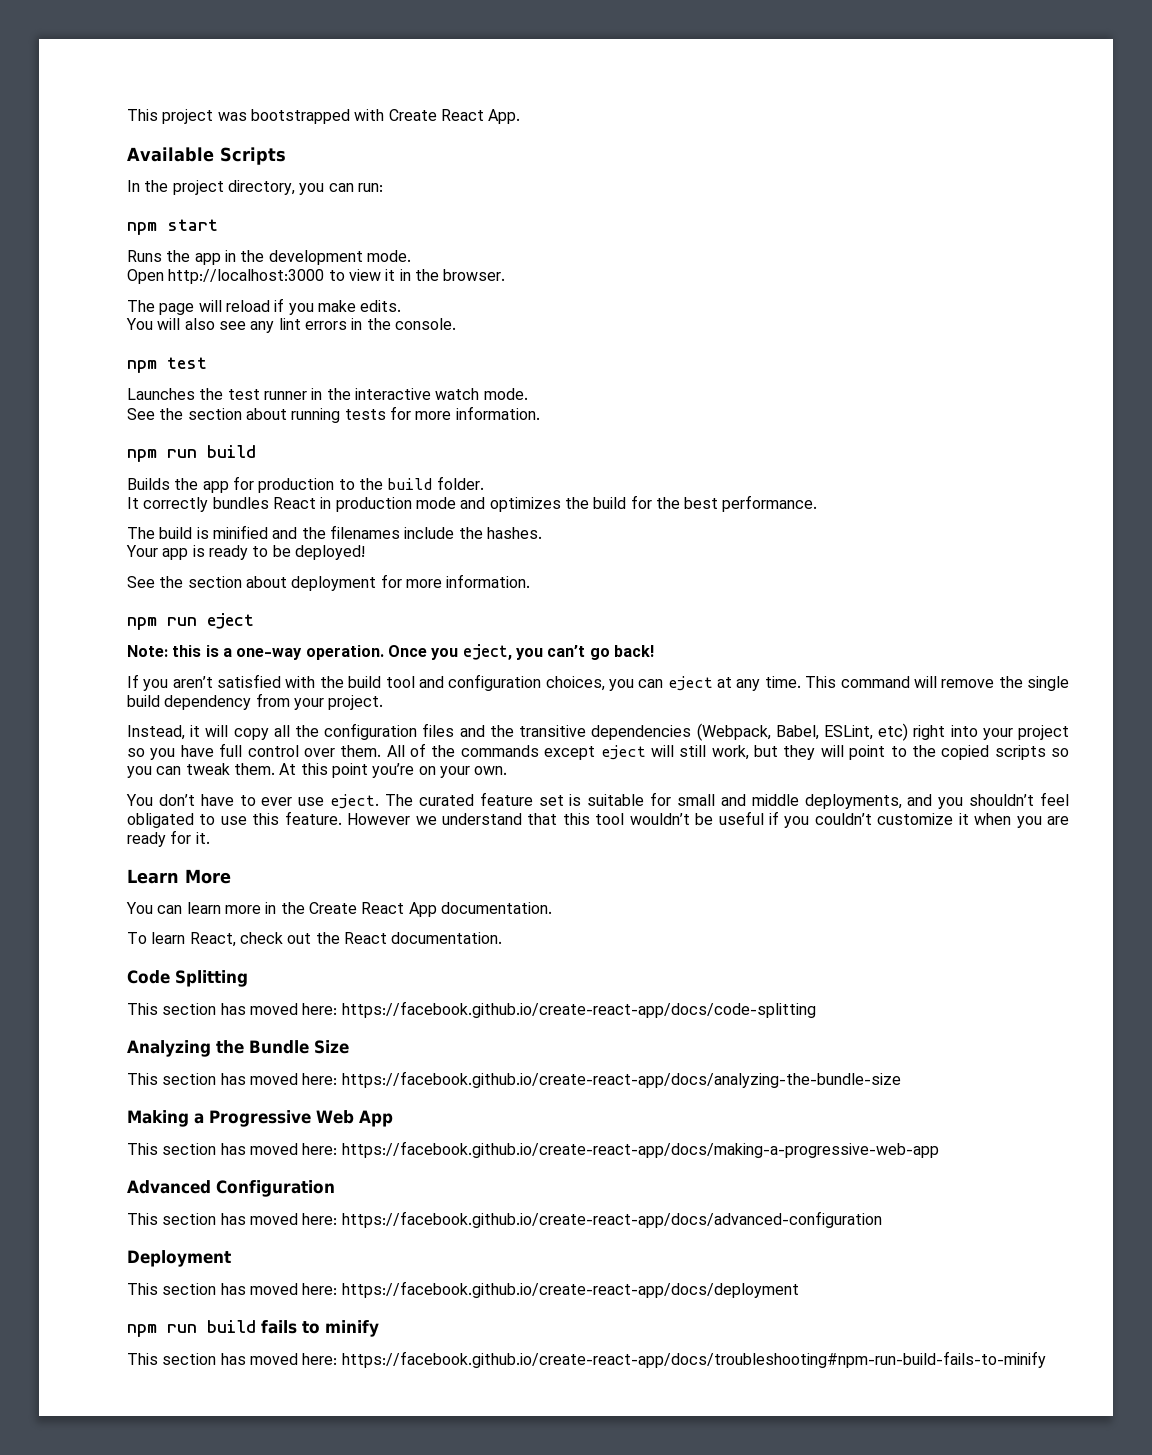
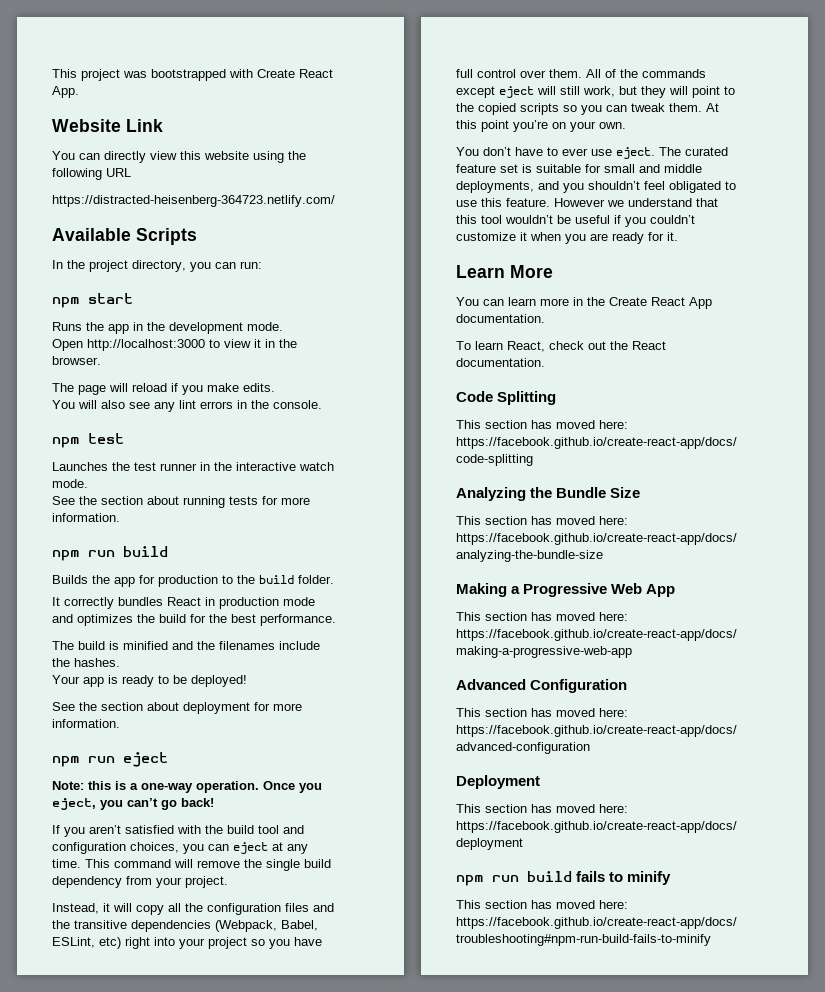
+ Website Link
+ You can directly view this website using the following URL
+ https://distracted-heisenberg-364723.netlify.com/

